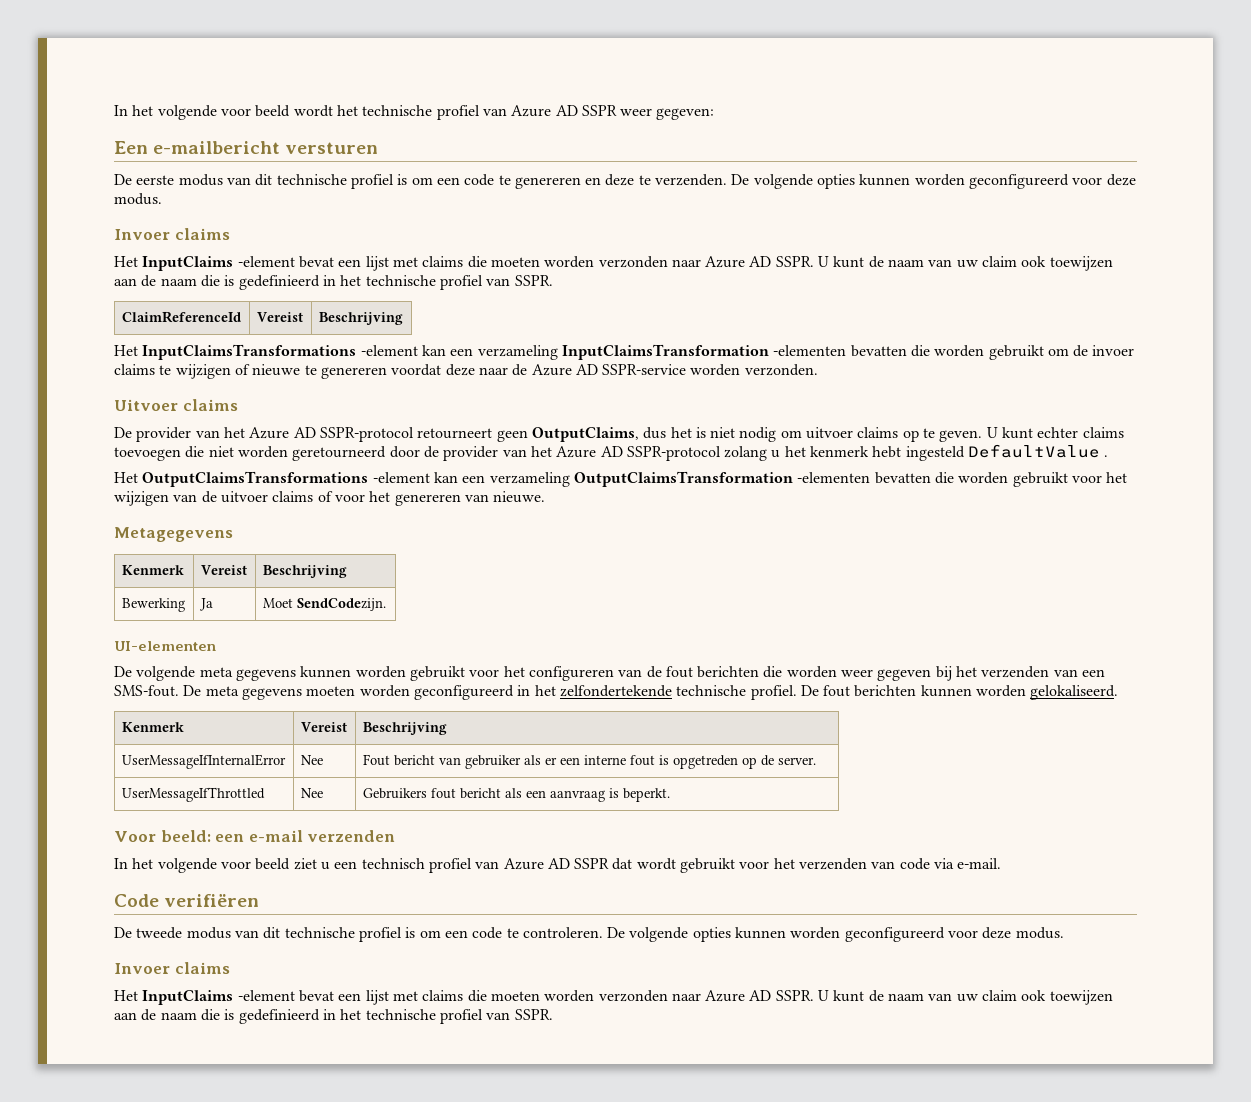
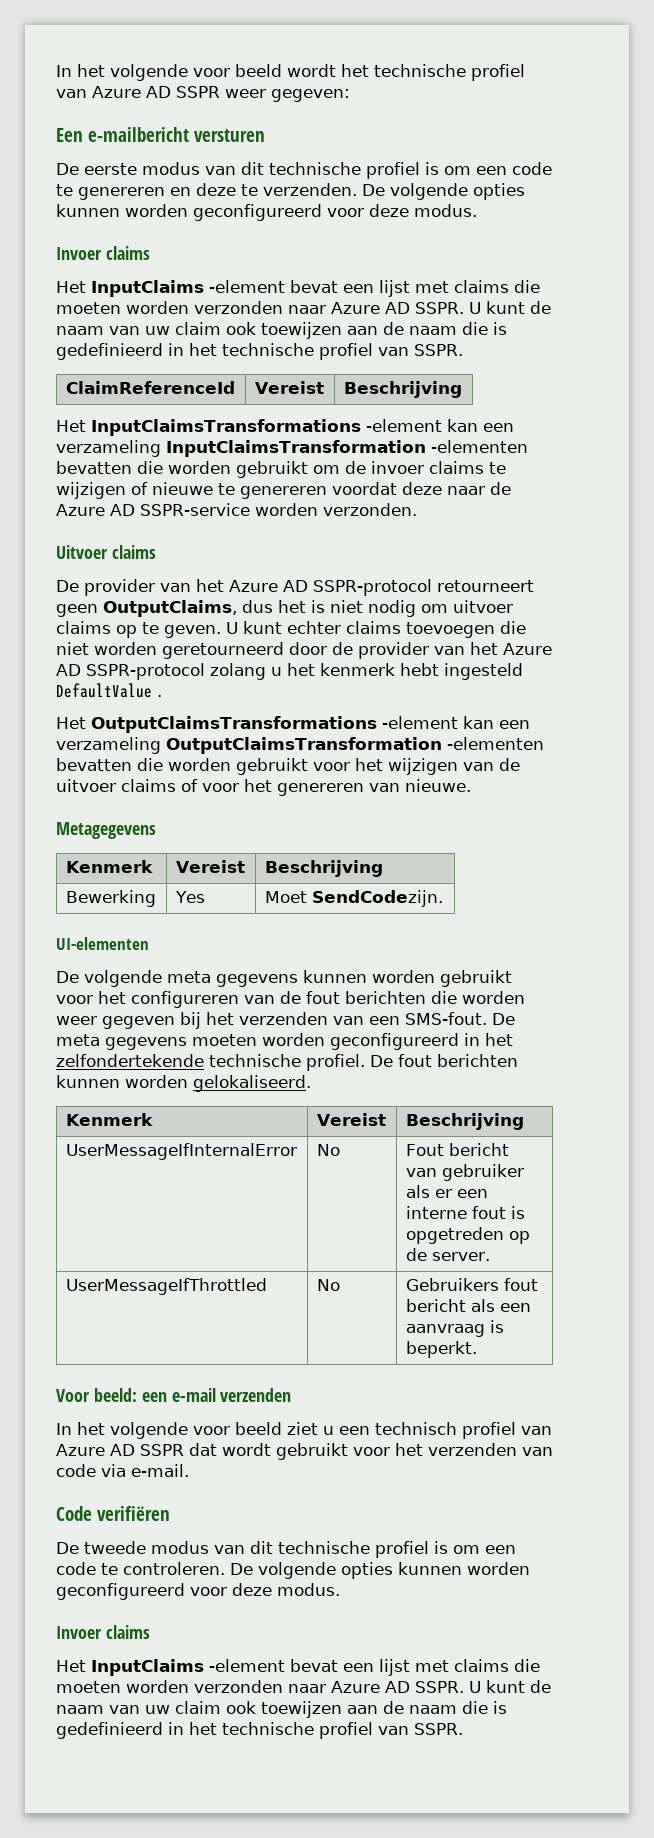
- Bewerking | Ja | Moet SendCodezijn.
+ Bewerking | Yes | Moet SendCodezijn.
- UserMessageIfInternalError | Nee | Fout bericht van gebruiker als er een interne fout is opgetreden op de server.
+ UserMessageIfInternalError | No | Fout bericht van gebruiker als er een interne fout is opgetreden op de server.
- UserMessageIfThrottled | Nee | Gebruikers fout bericht als een aanvraag is beperkt.
+ UserMessageIfThrottled | No | Gebruikers fout bericht als een aanvraag is beperkt.

